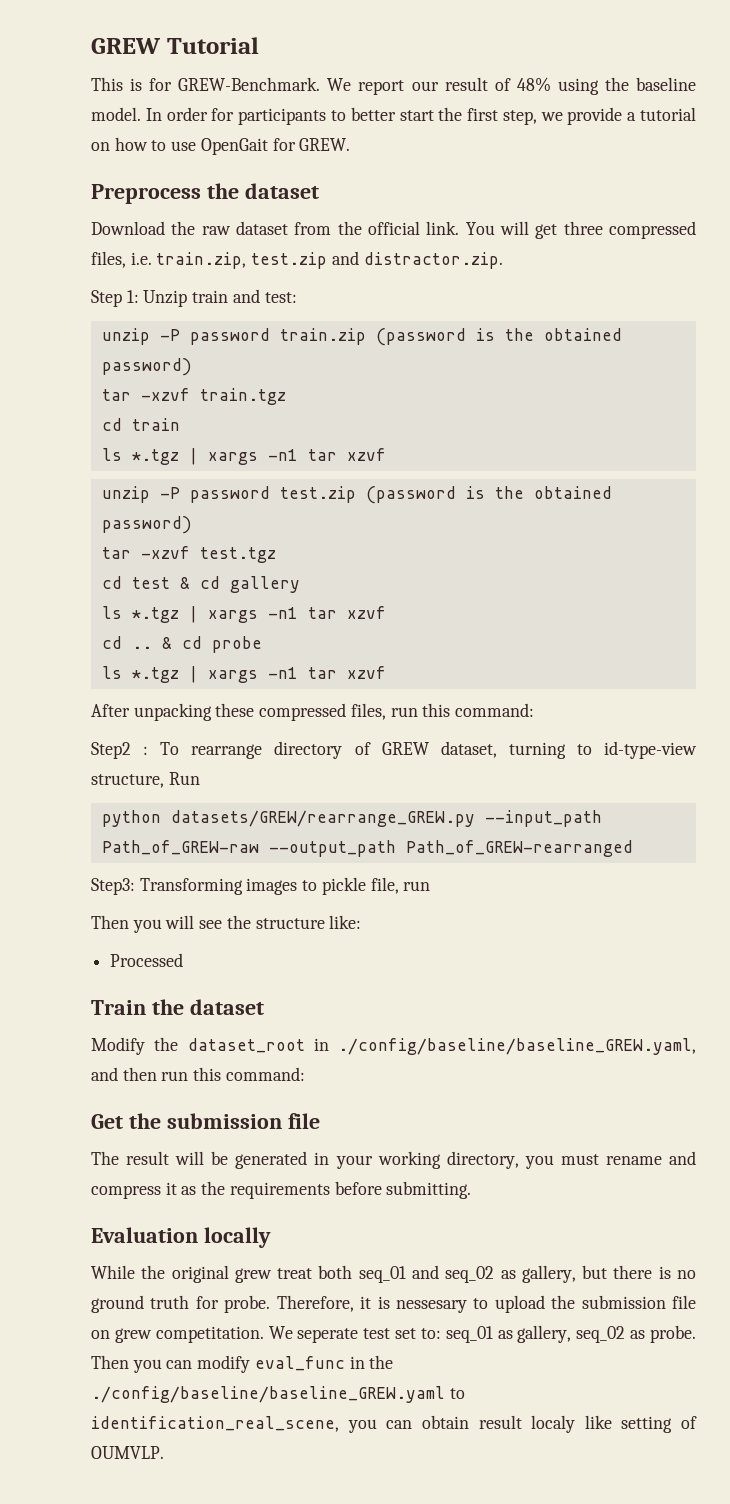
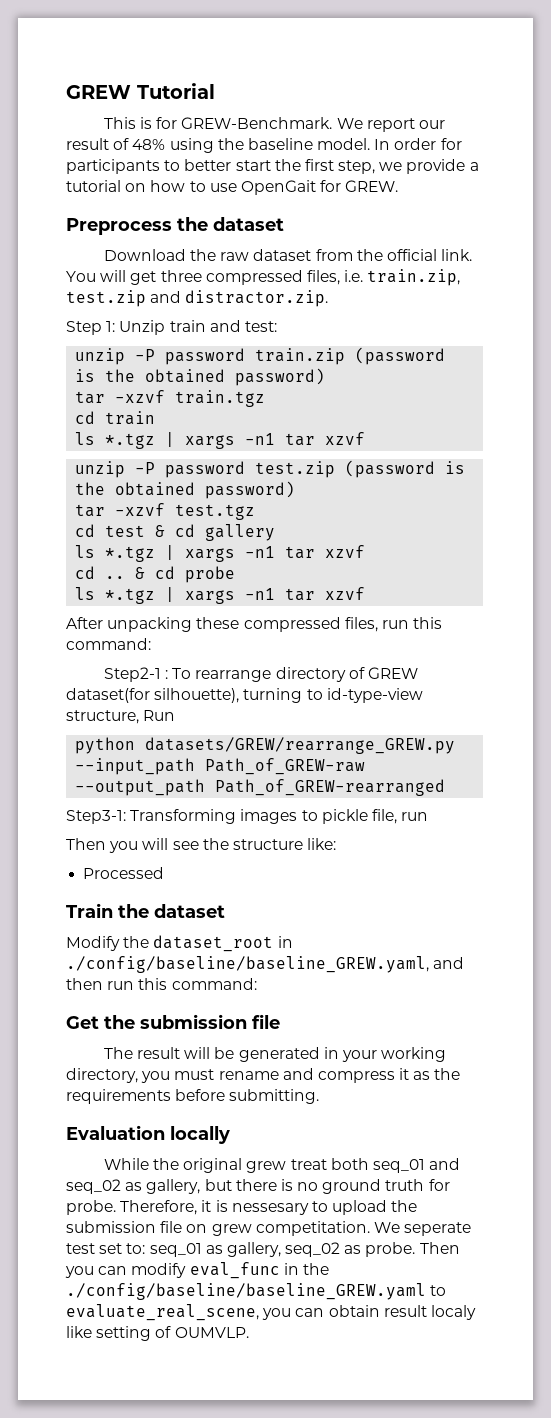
- Step2 : To rearrange directory of GREW dataset, turning to id-type-view structure, Run
+ Step2-1 : To rearrange directory of GREW dataset(for silhouette), turning to id-type-view structure, Run
- Step3: Transforming images to pickle file, run
+ Step3-1: Transforming images to pickle file, run
- Then you can modify eval_func in the ./config/baseline/baseline_GREW.yaml to identification_real_scene, you can obtain result localy like setting of OUMVLP.
+ Then you can modify eval_func in the ./config/baseline/baseline_GREW.yaml to evaluate_real_scene, you can obtain result localy like setting of OUMVLP.

